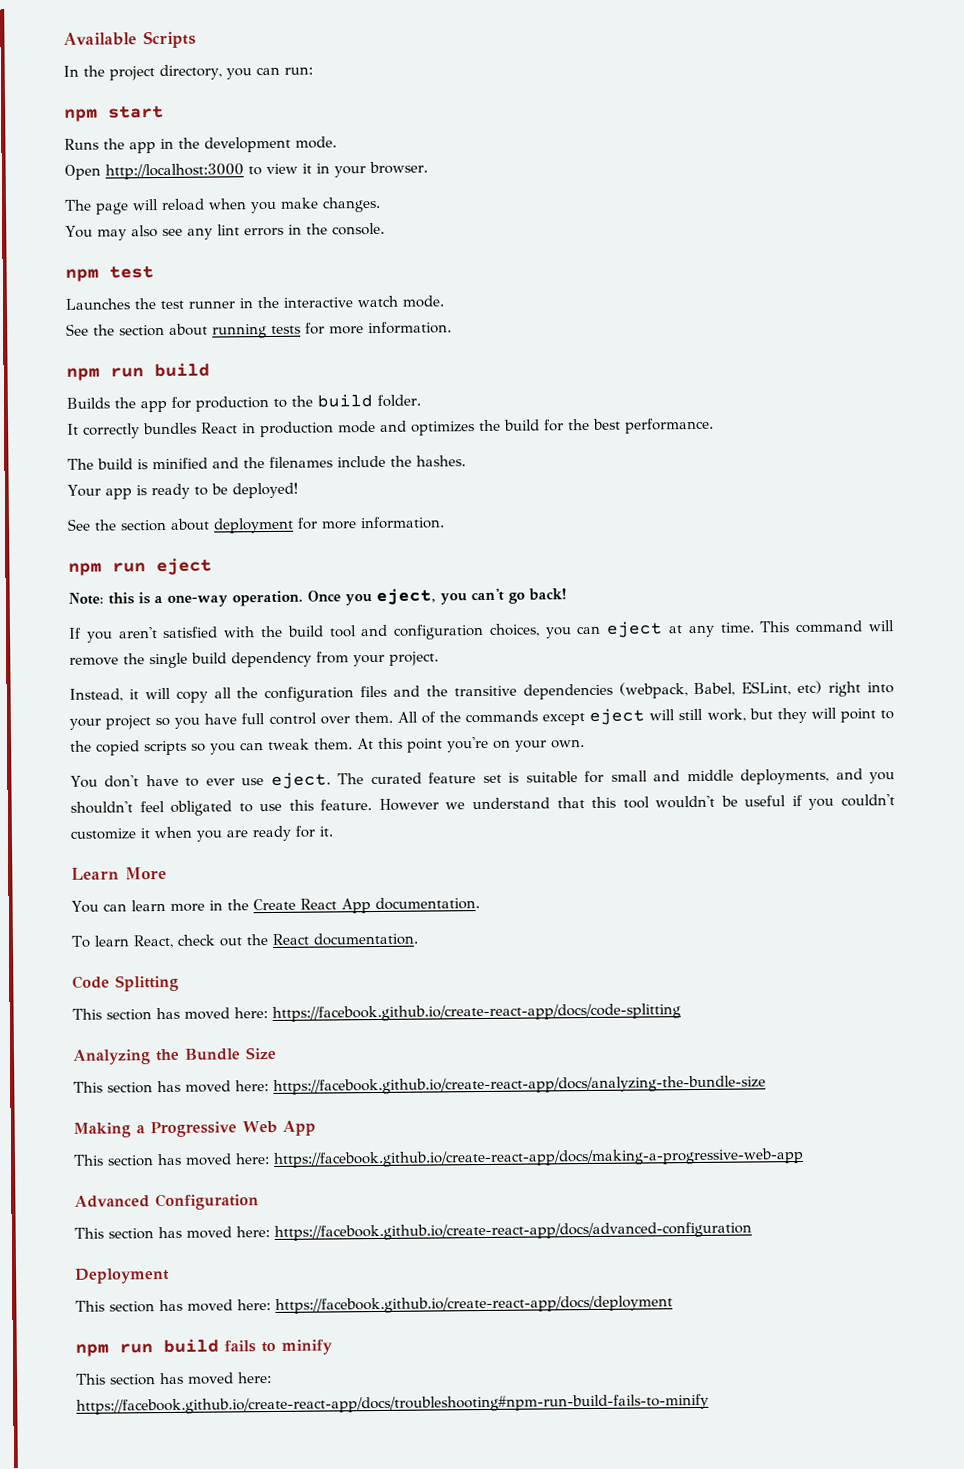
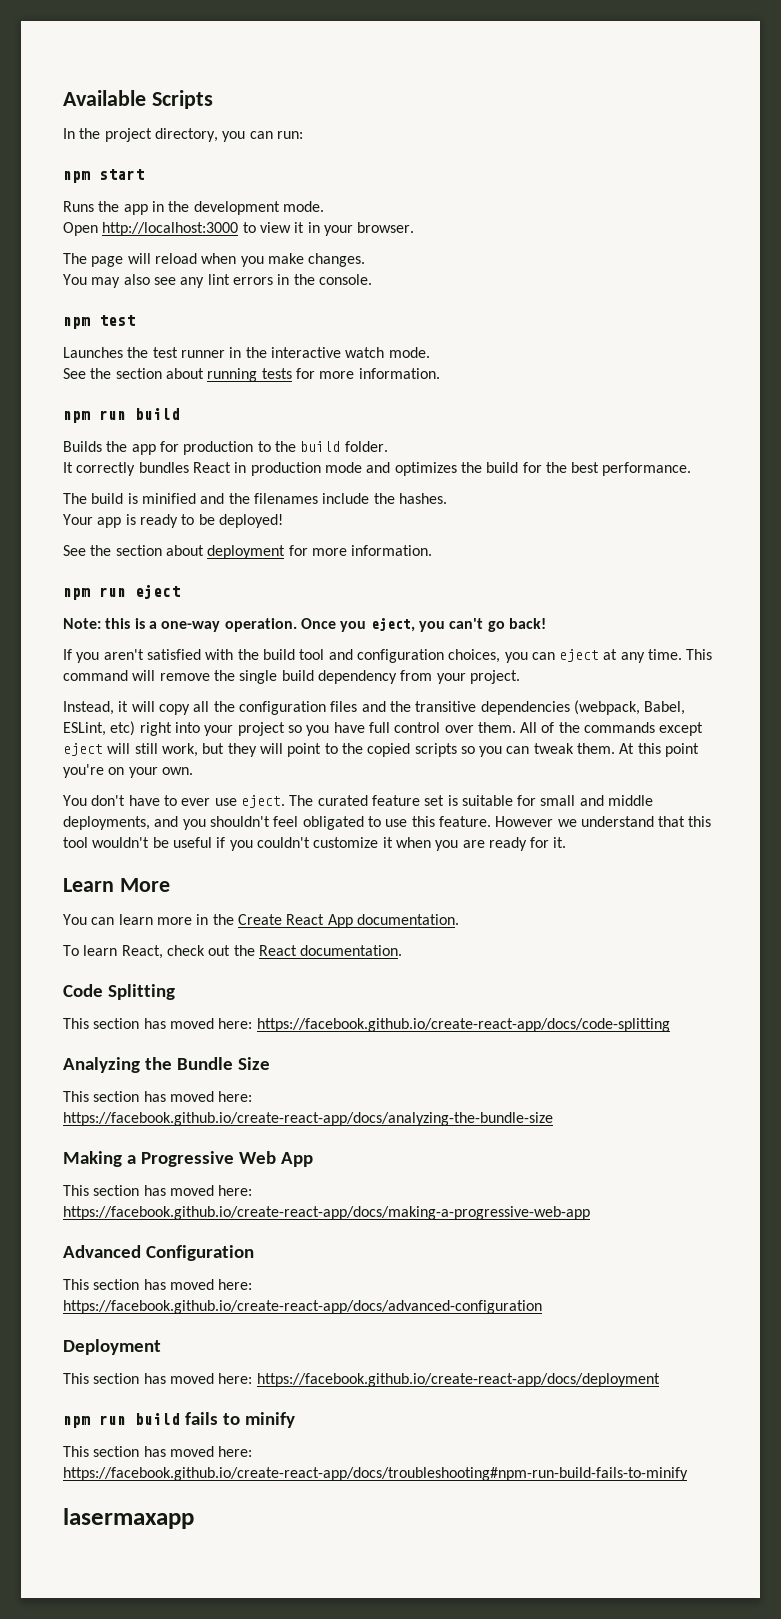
+ lasermaxapp

